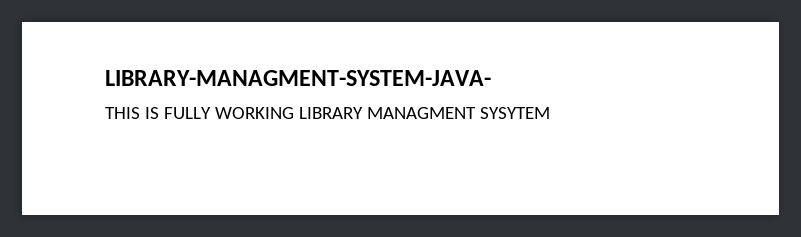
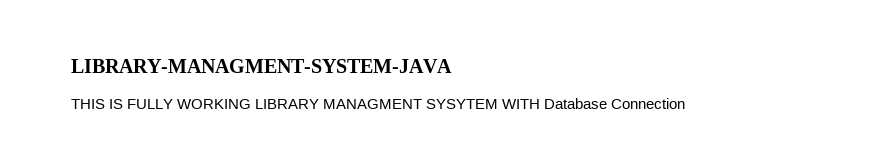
- LIBRARY-MANAGMENT-SYSTEM-JAVA-
+ LIBRARY-MANAGMENT-SYSTEM-JAVA
- THIS IS FULLY WORKING LIBRARY MANAGMENT SYSYTEM
+ THIS IS FULLY WORKING LIBRARY MANAGMENT SYSYTEM WITH Database Connection

